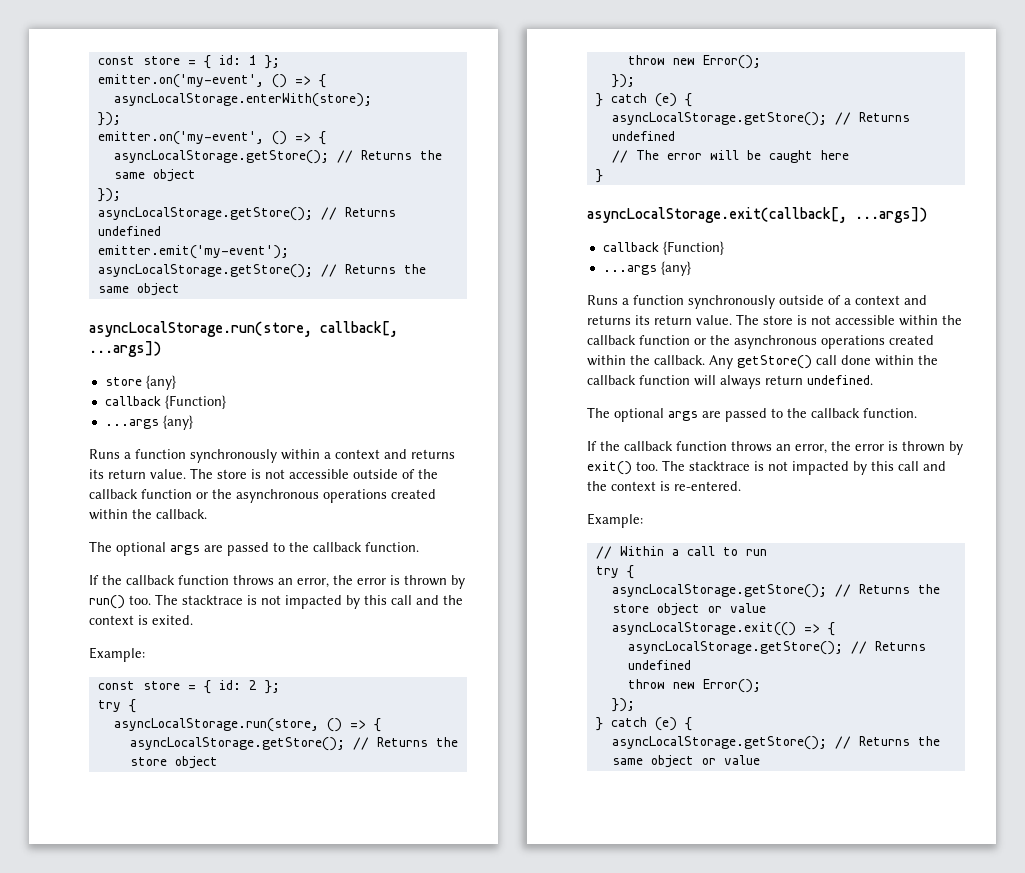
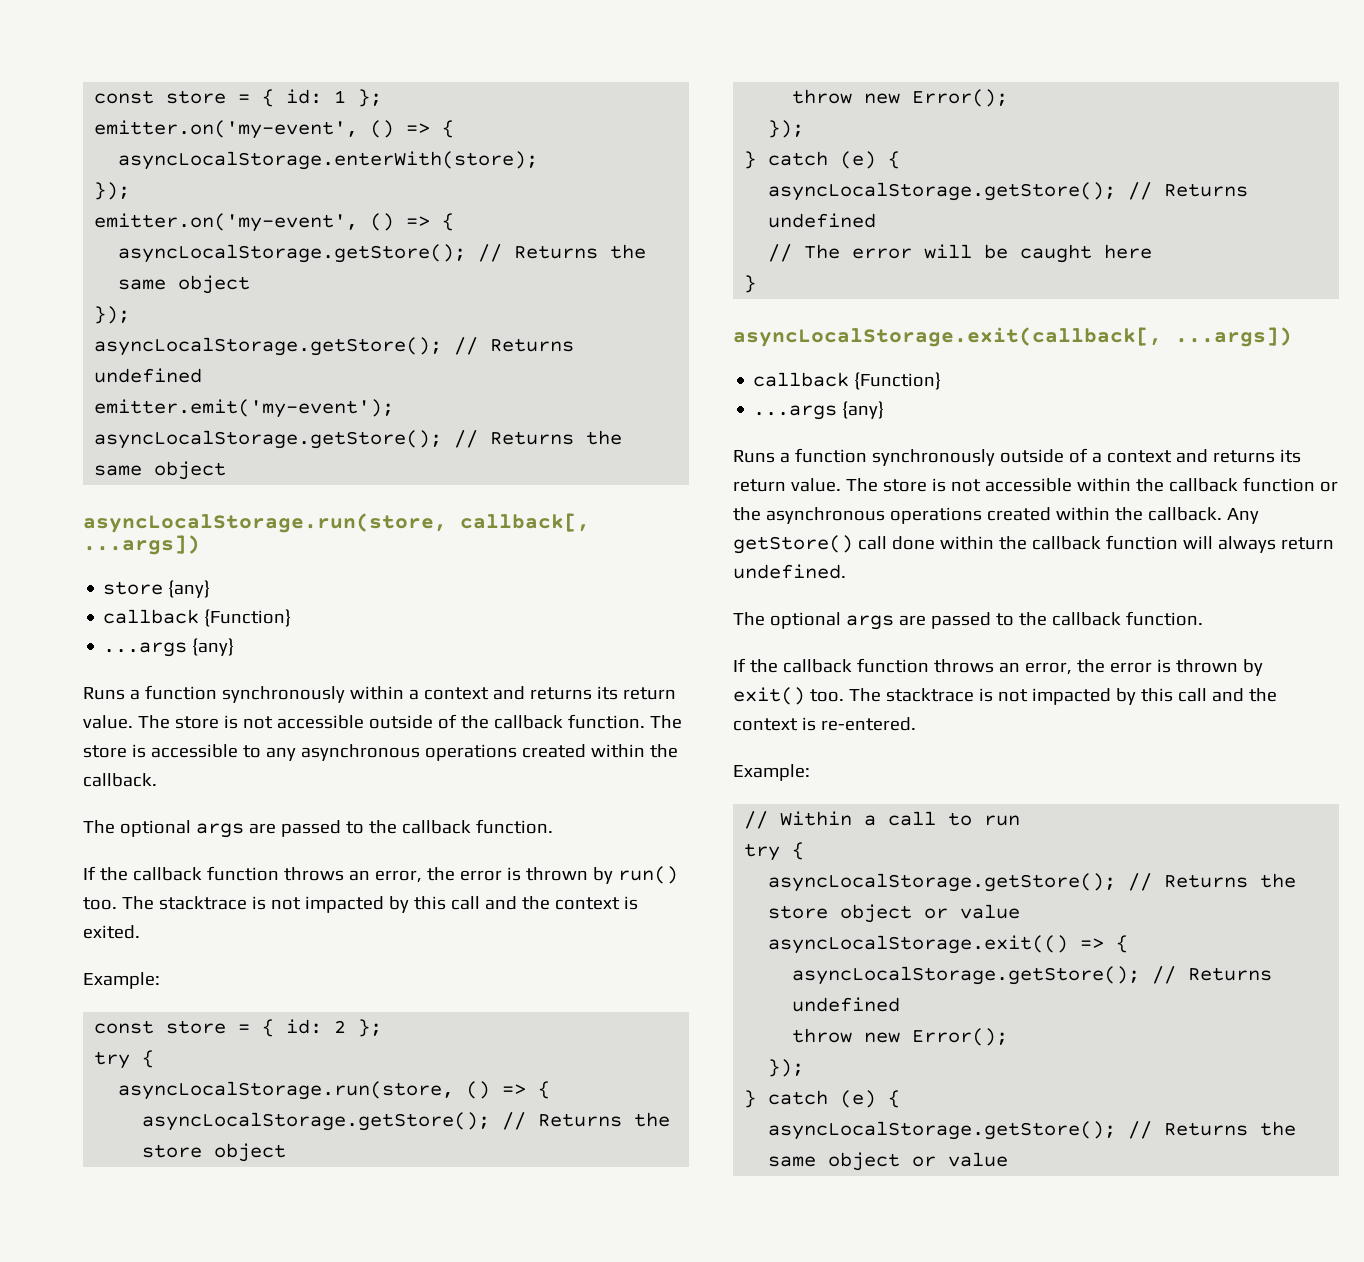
- The store is not accessible outside of the callback function or the asynchronous operations created within the callback.
+ The store is not accessible outside of the callback function. The store is accessible to any asynchronous operations created within the callback.

